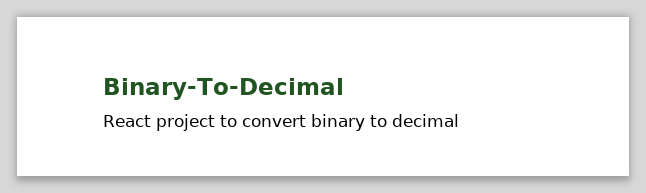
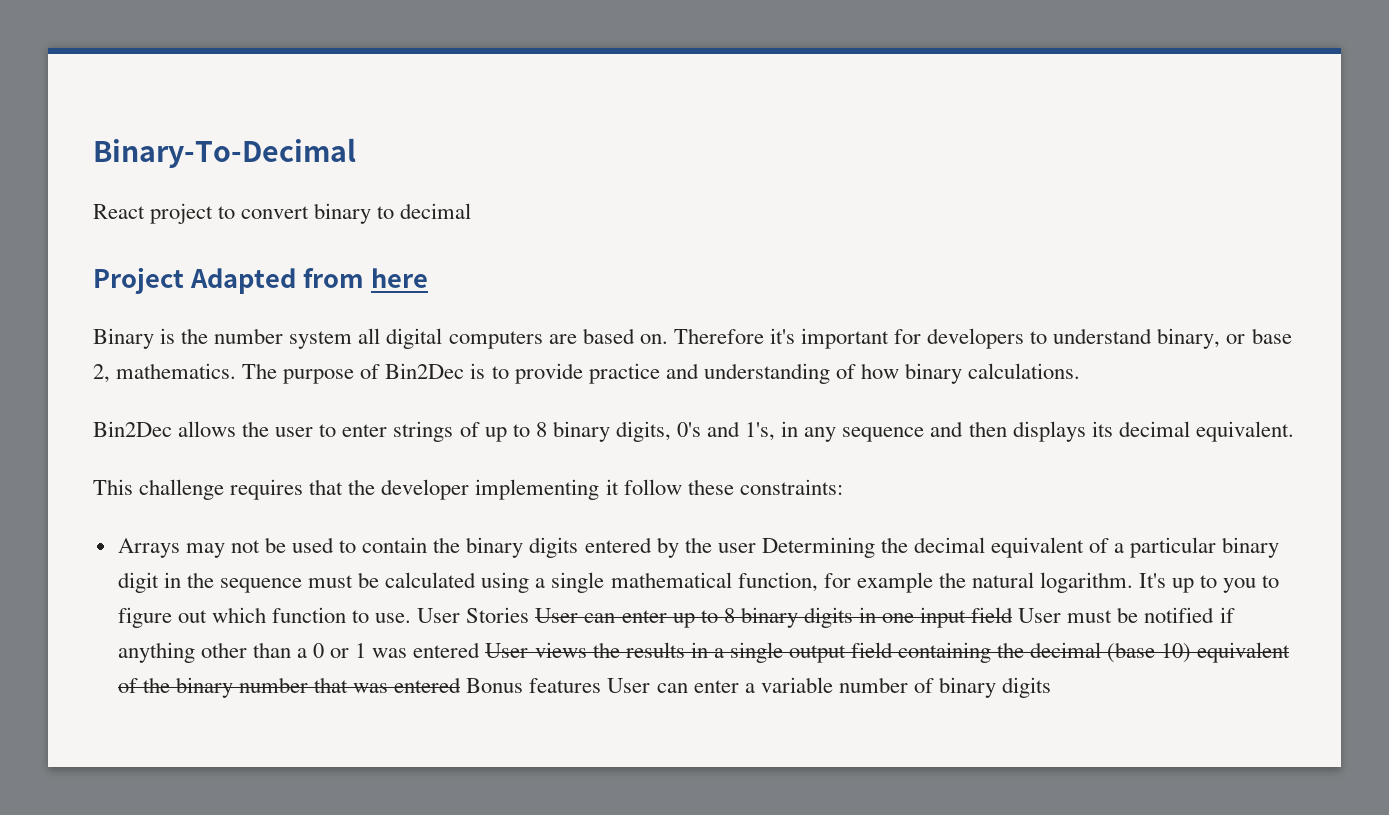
+ Project Adapted from here
+ Binary is the number system all digital computers are based on. Therefore it's important for developers to understand binary, or base 2, mathematics. The purpose of Bin2Dec is to provide practice and understanding of how binary calculations.
+ Bin2Dec allows the user to enter strings of up to 8 binary digits, 0's and 1's, in any sequence and then displays its decimal equivalent.
+ This challenge requires that the developer implementing it follow these constraints:
+ Arrays may not be used to contain the binary digits entered by the user Determining the decimal equivalent of a particular binary digit in the sequence must be calculated using a single mathematical function, for example the natural logarithm. It's up to you to figure out which function to use. User Stories User can enter up to 8 binary digits in one input field User must be notified if anything other than a 0 or 1 was entered User views the results in a single output field containing the decimal (base 10) equivalent of the binary number that was entered Bonus features User can enter a variable number of binary digits

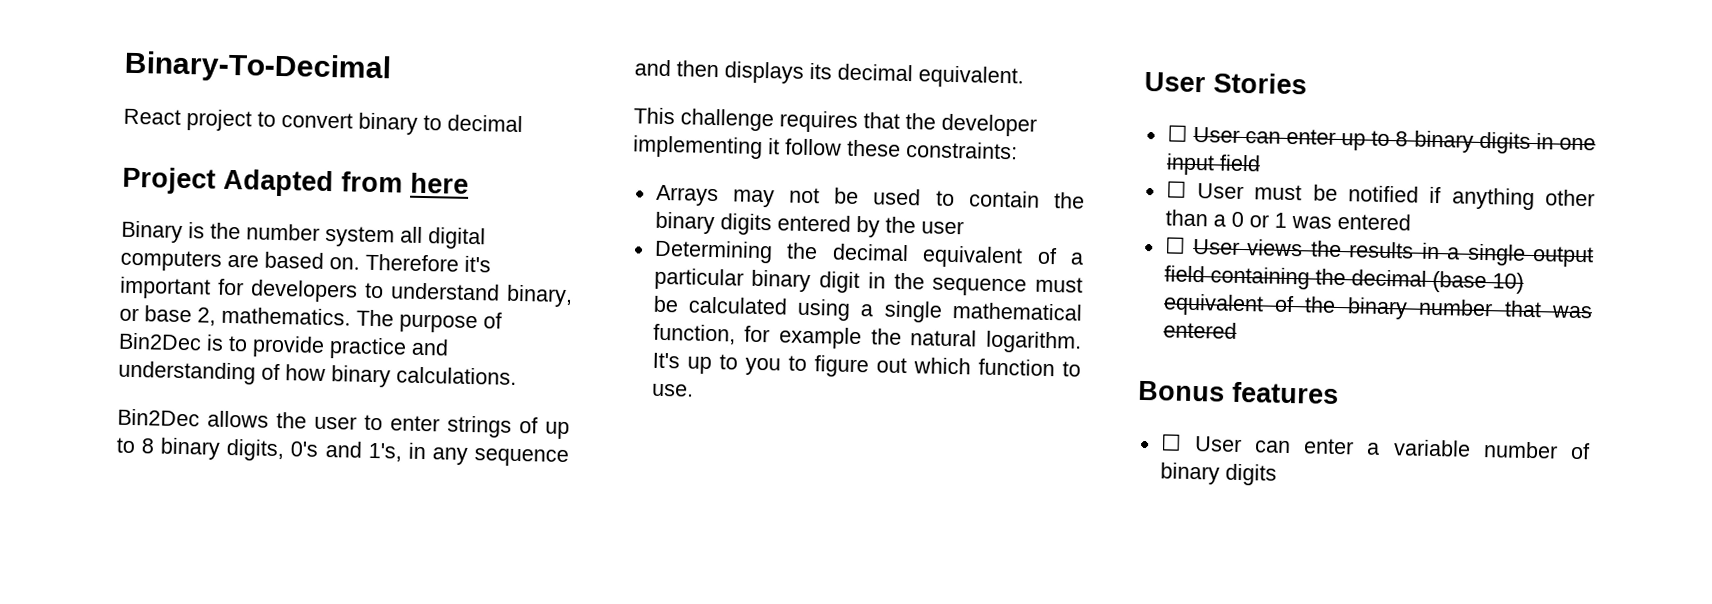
- Arrays may not be used to contain the binary digits entered by the user Determining the decimal equivalent of a particular binary digit in the sequence must be calculated using a single mathematical function, for example the natural logarithm.
+ Arrays may not be used to contain the binary digits entered by the user
+ Determining the decimal equivalent of a particular binary digit in the sequence must be calculated using a single mathematical function, for example the natural logarithm.
- It's up to you to figure out which function to use. User Stories User can enter up to 8 binary digits in one input field User must be notified if anything other than a 0 or 1 was entered User views the results in a single output field containing the decimal (base 10) equivalent of the binary number that was entered Bonus features User can enter a variable number of binary digits
+ It's up to you to figure out which function to use.
+ User Stories
+ ☐ User can enter up to 8 binary digits in one input field
+ ☐ User must be notified if anything other than a 0 or 1 was entered
+ ☐ User views the results in a single output field containing the decimal (base 10) equivalent of the binary number that was entered
+ Bonus features
+ ☐ User can enter a variable number of binary digits

